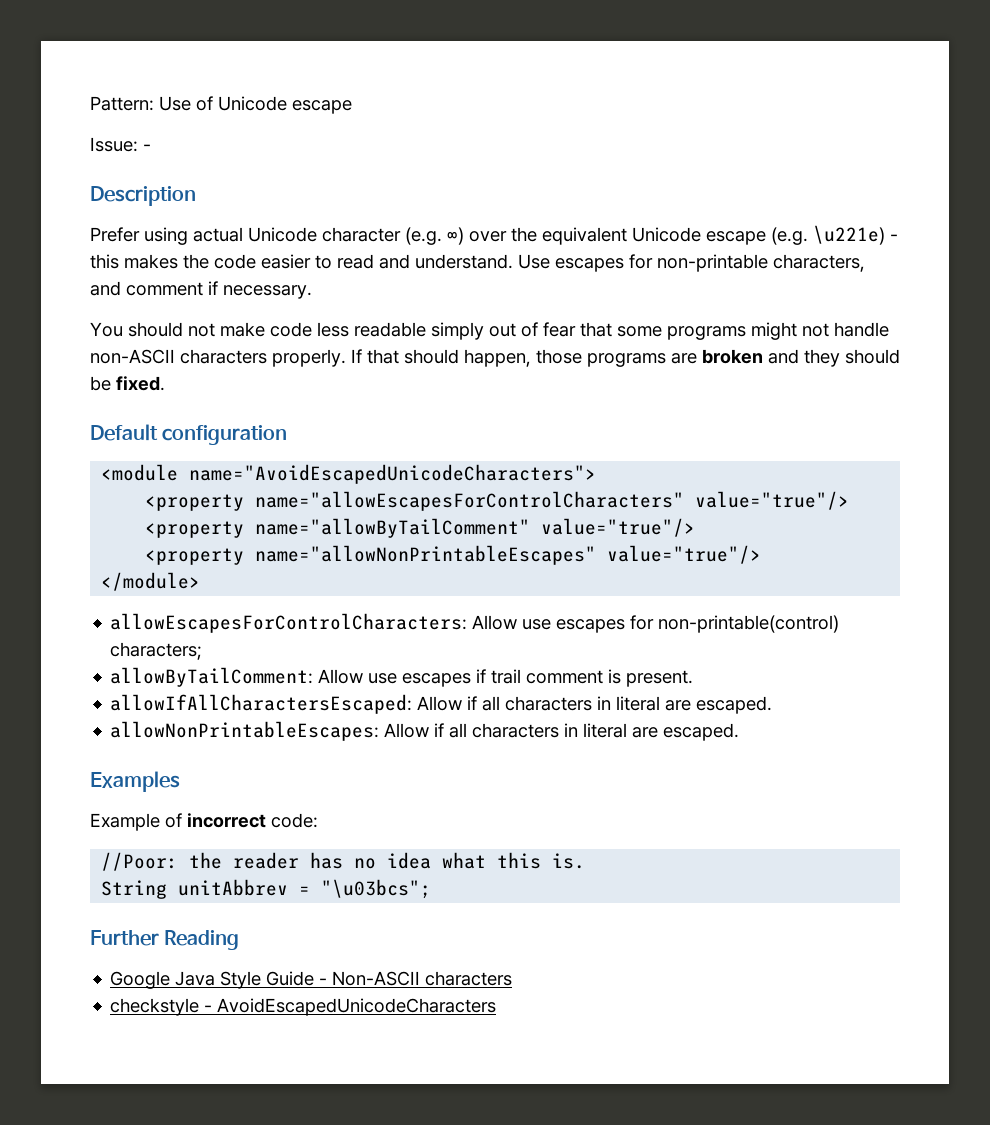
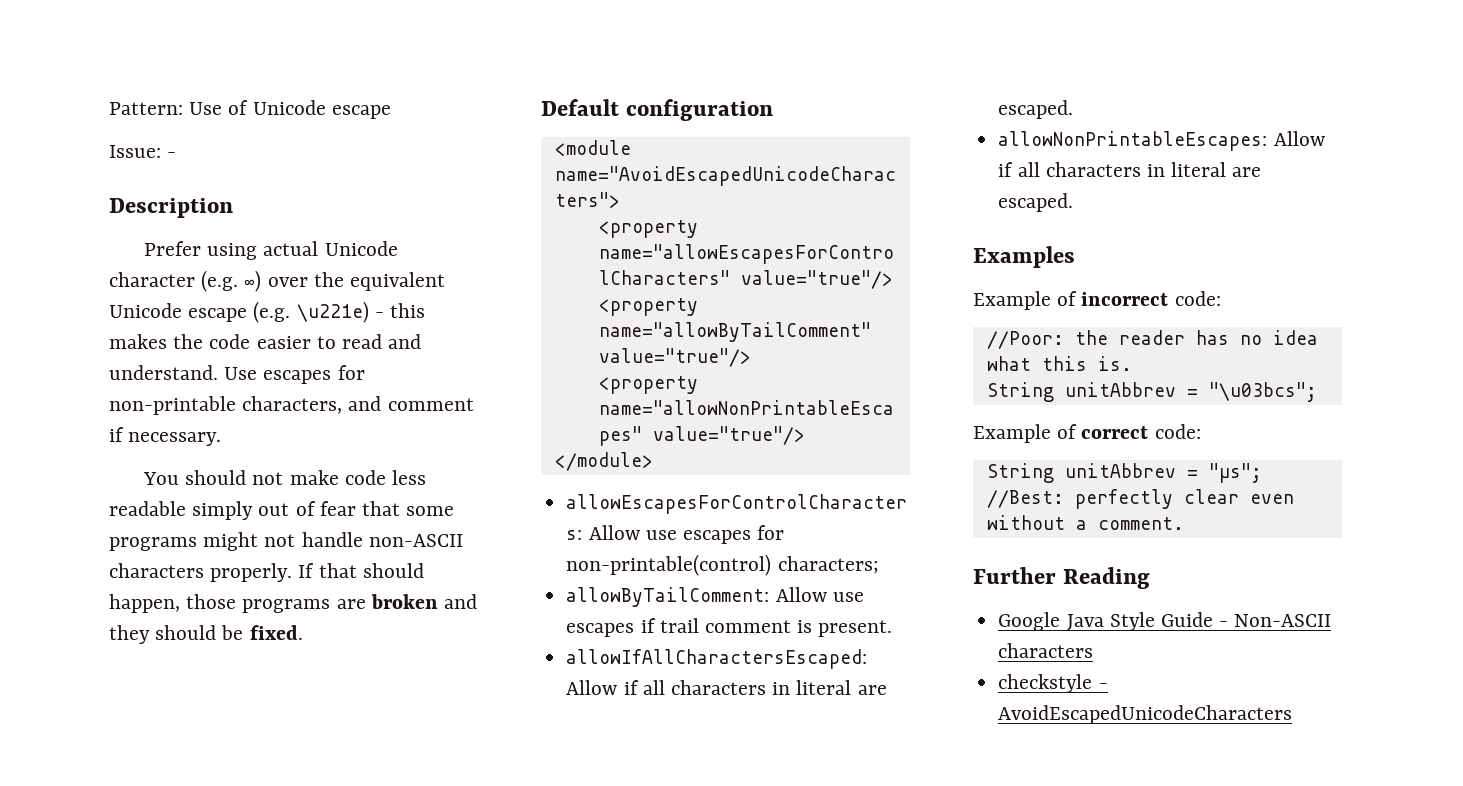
+ Example of correct code:
+ String unitAbbrev = "μs"; //Best: perfectly clear even without a comment.

